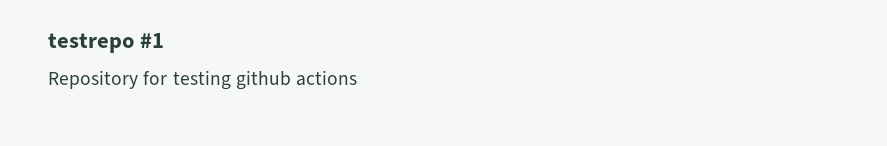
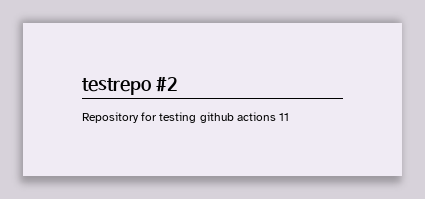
- testrepo #1
+ testrepo #2
- Repository for testing github actions
+ Repository for testing github actions 11

